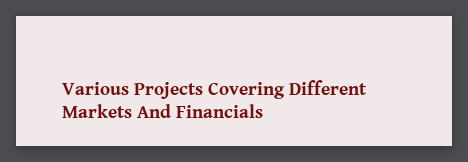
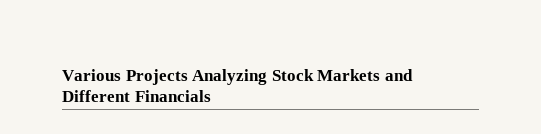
- Various Projects Covering Different Markets And Financials
+ Various Projects Analyzing Stock Markets and Different Financials

